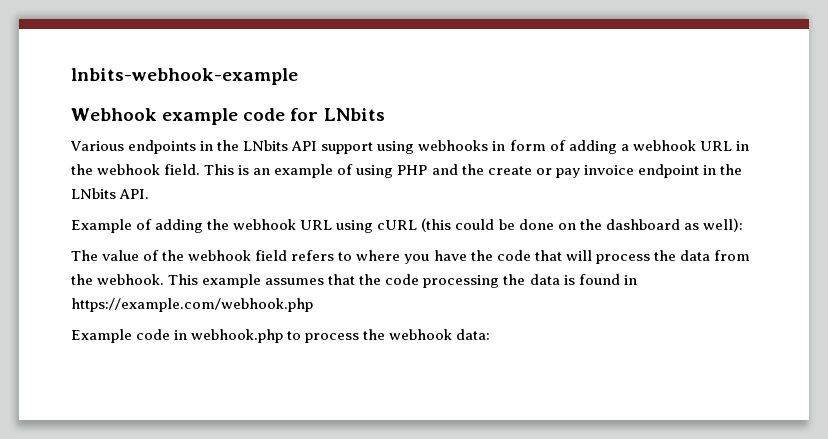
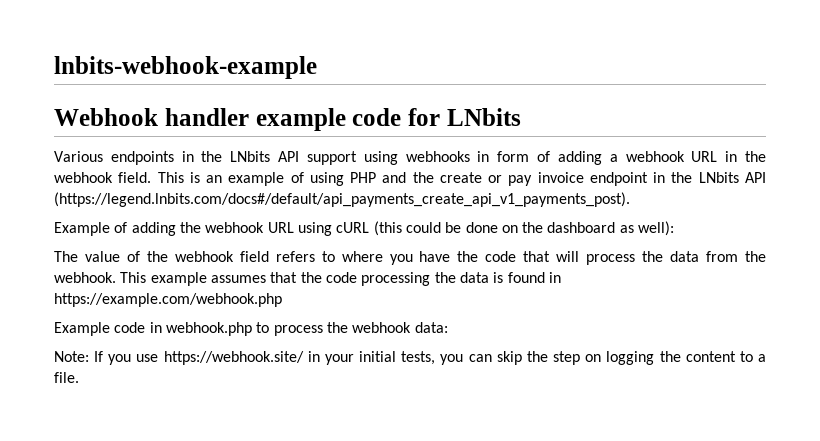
- Webhook example code for LNbits
+ Webhook handler example code for LNbits
- This is an example of using PHP and the create or pay invoice endpoint in the LNbits API.
+ This is an example of using PHP and the create or pay invoice endpoint in the LNbits API (https://legend.lnbits.com/docs#/default/api_payments_create_api_v1_payments_post).
+ Note: If you use https://webhook.site/ in your initial tests, you can skip the step on logging the content to a file.

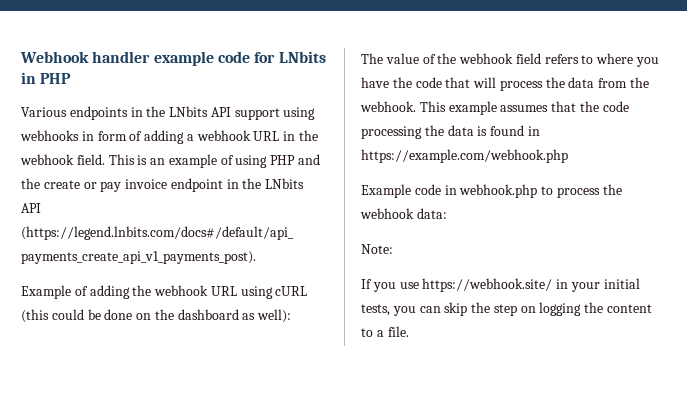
- lnbits-webhook-example
- Webhook handler example code for LNbits
+ Webhook handler example code for LNbits in PHP
- Note: If you use https://webhook.site/ in your initial tests, you can skip the step on logging the content to a file.
+ Note:
+ If you use https://webhook.site/ in your initial tests, you can skip the step on logging the content to a file.

